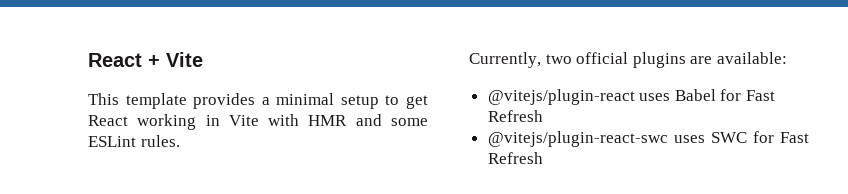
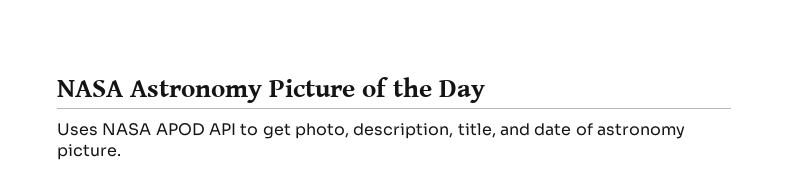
- React + Vite
- This template provides a minimal setup to get React working in Vite with HMR and some ESLint rules.
- Currently, two official plugins are available:
- @vitejs/plugin-react uses Babel for Fast Refresh
- @vitejs/plugin-react-swc uses SWC for Fast Refresh
+ NASA Astronomy Picture of the Day
+ Uses NASA APOD API to get photo, description, title, and date of astronomy picture.

